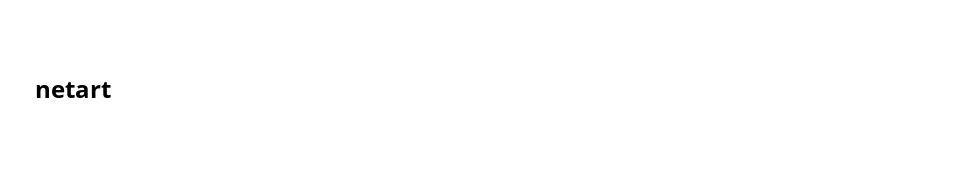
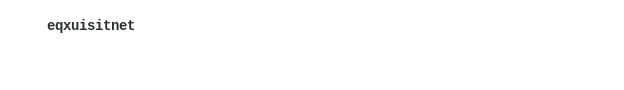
- netart
+ eqxuisitnet

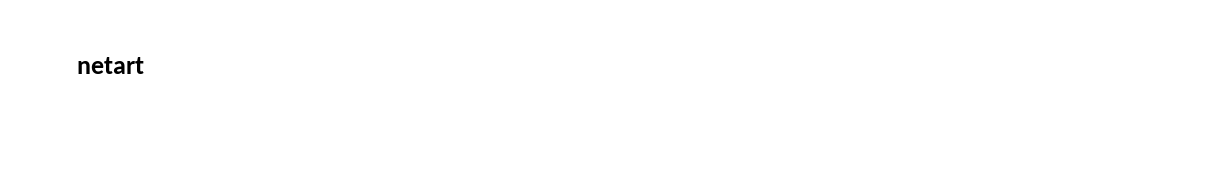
- eqxuisitnet
+ netart

